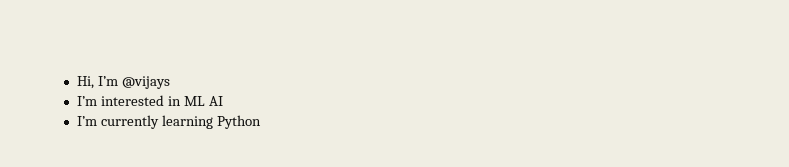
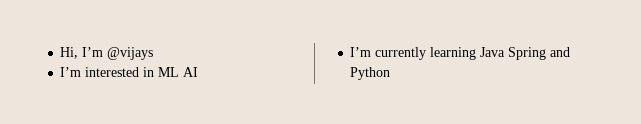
- I’m currently learning Python
+ I’m currently learning Java Spring and Python

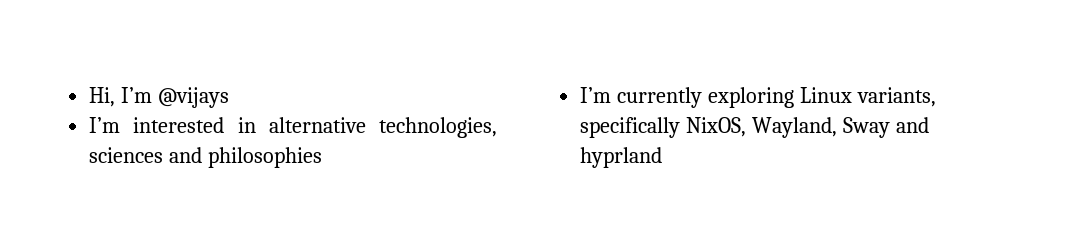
- I’m interested in ML AI
- I’m currently learning Java Spring and Python
+ I’m interested in alternative technologies, sciences and philosophies
+ I’m currently exploring Linux variants, specifically NixOS, Wayland, Sway and hyprland

